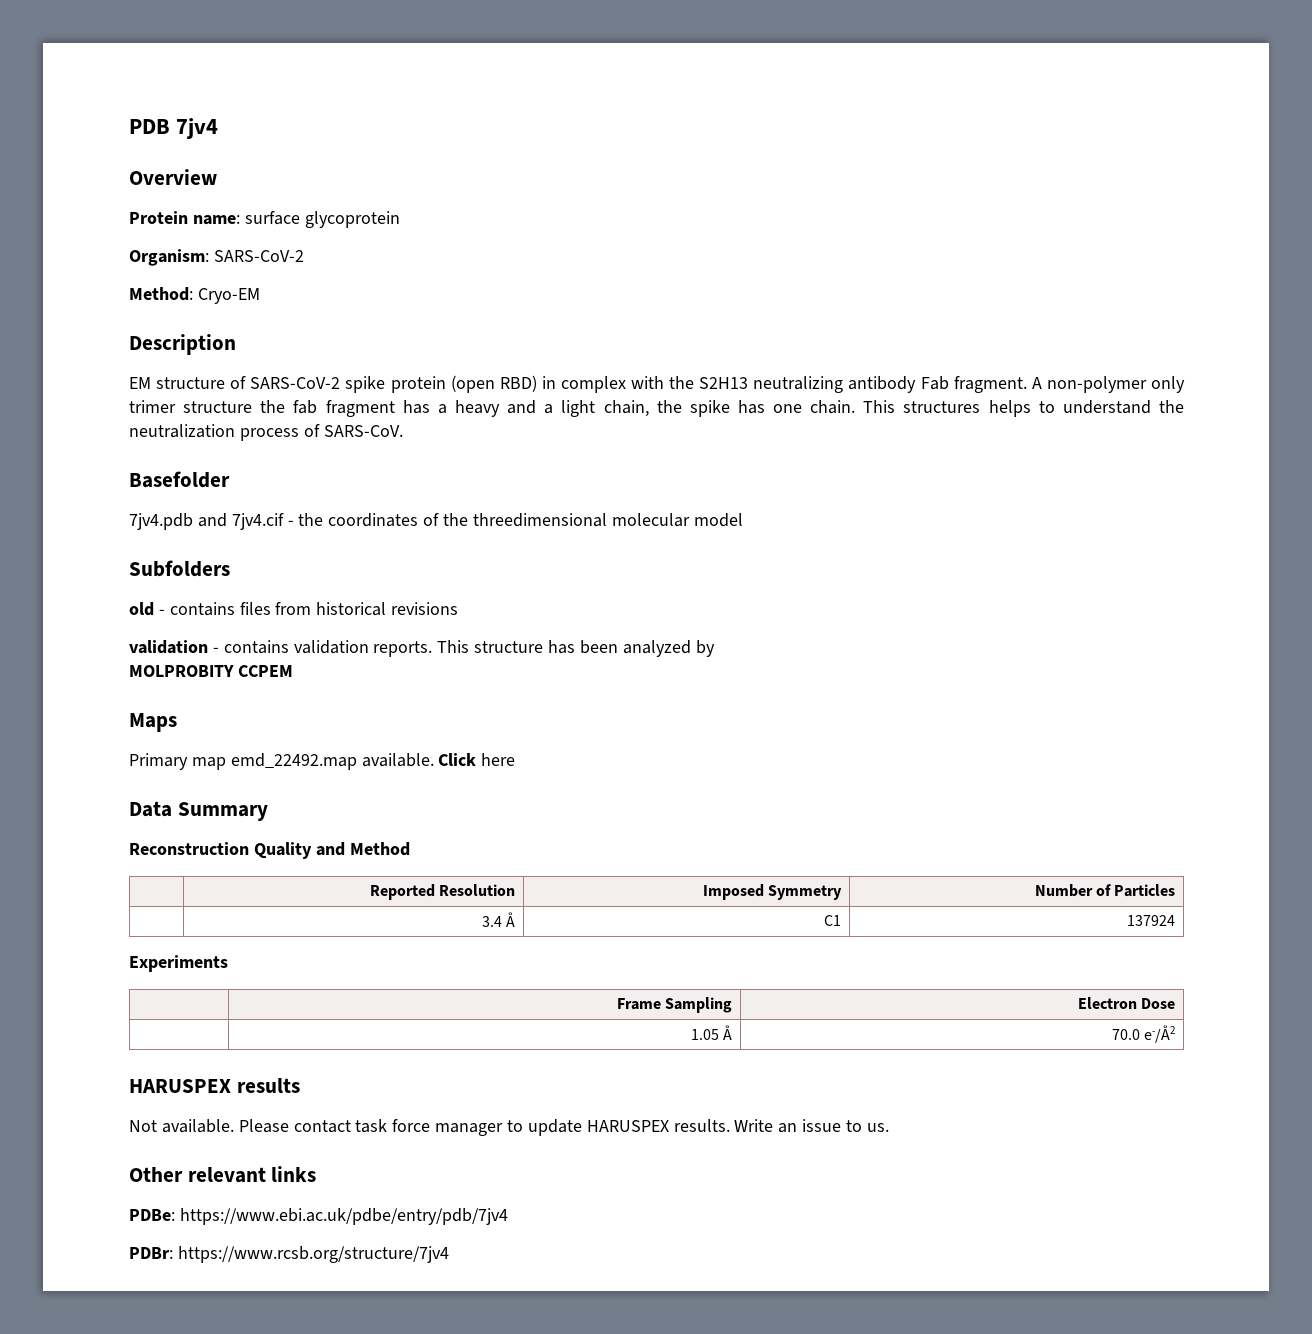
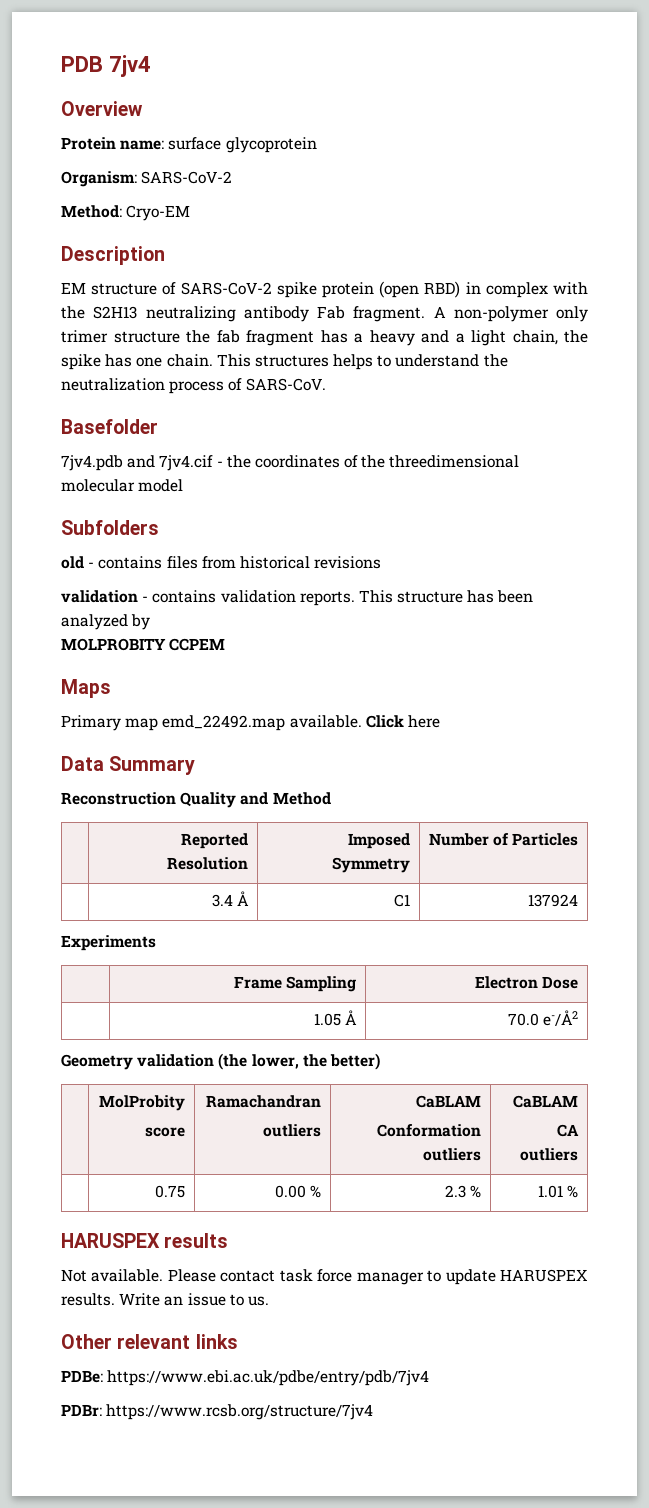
+ Geometry validation (the lower, the better)
+ | MolProbity
+ score | Ramachandran
+ outliers | CaBLAM
+ Conformation outliers | CaBLAM
+ CA outliers
+ | 0.75 | 0.00 % | 2.3 % | 1.01 %

